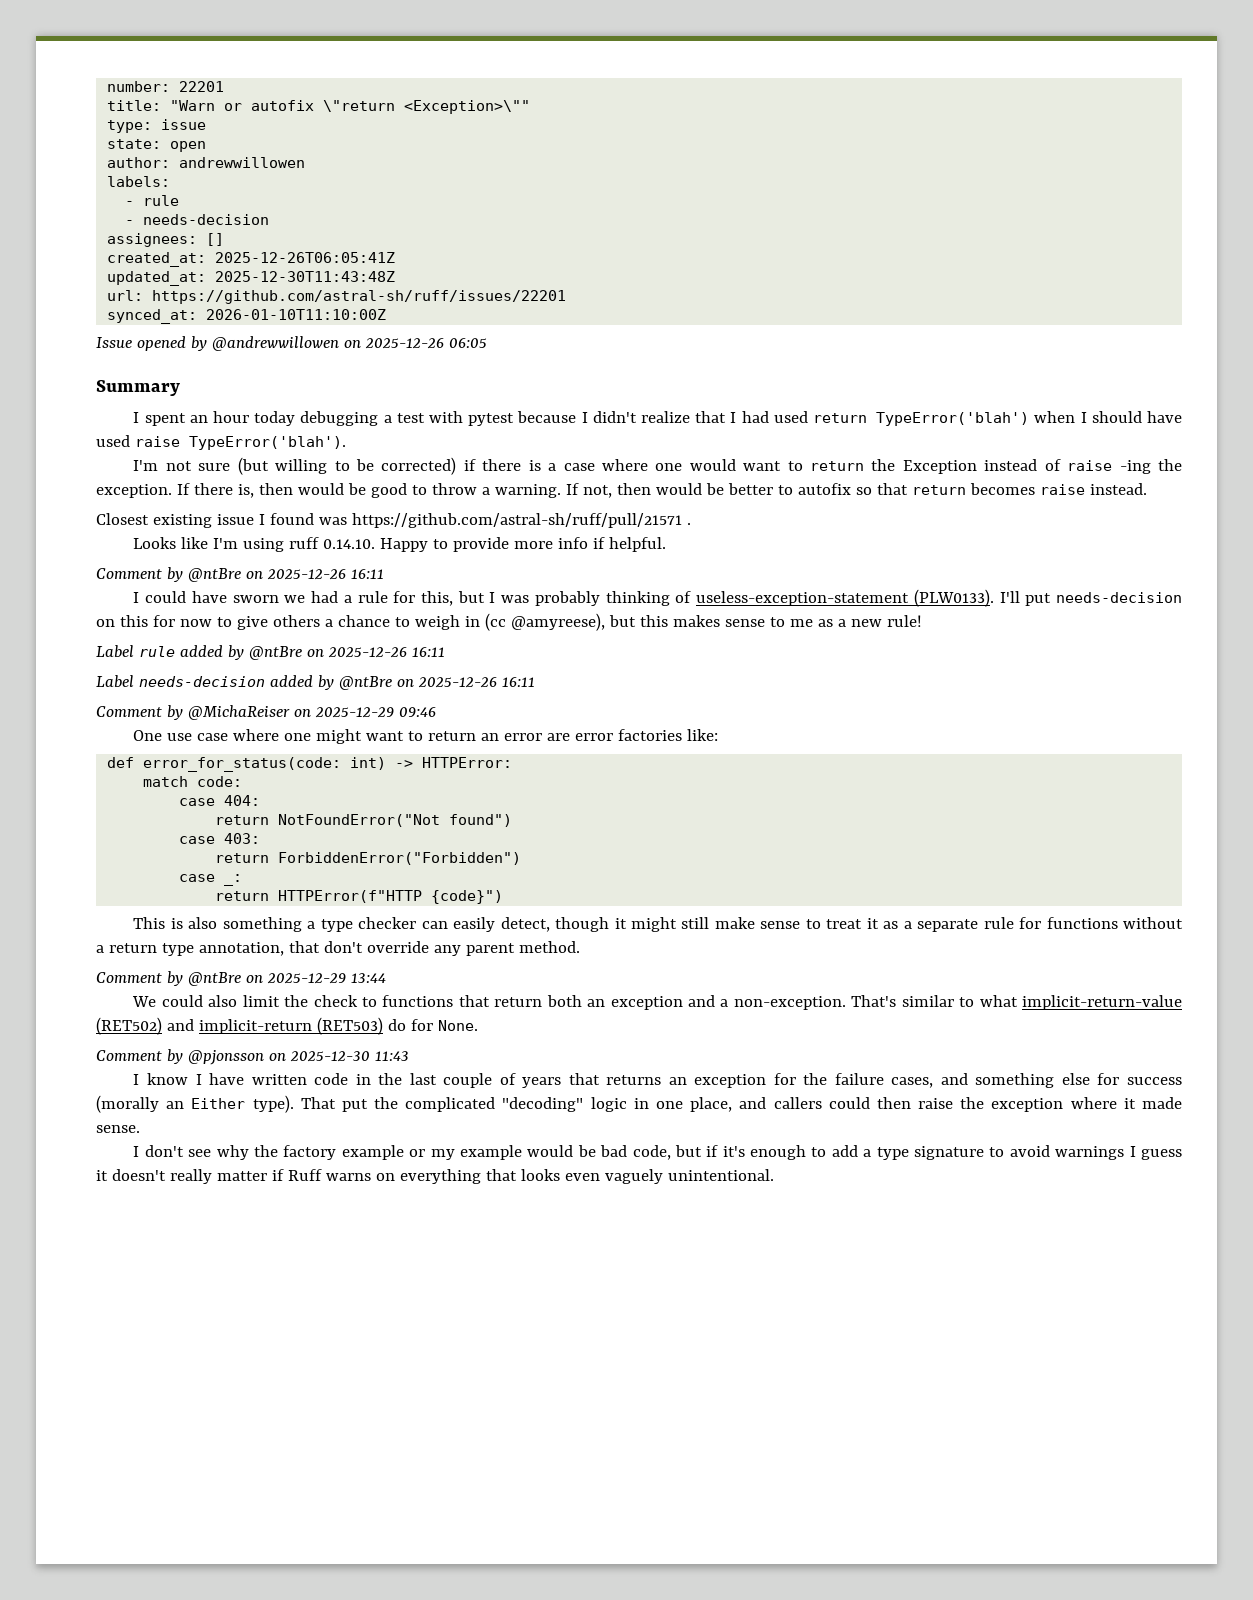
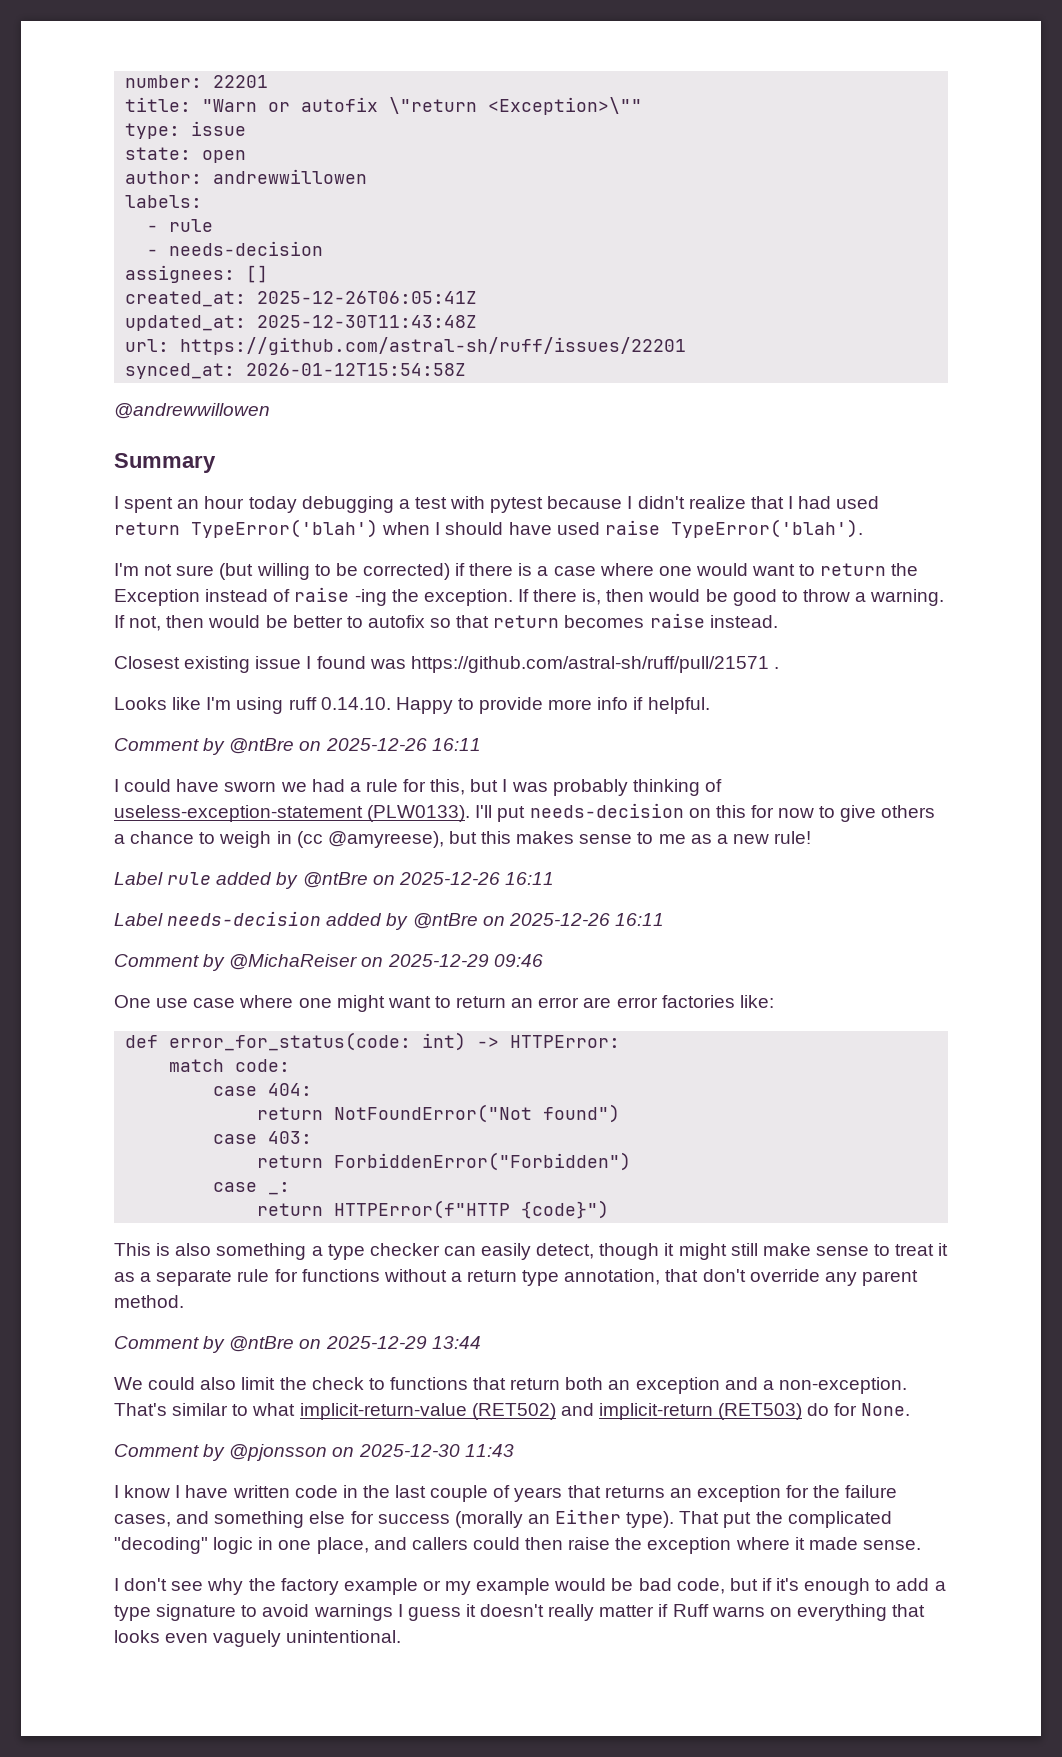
- synced_at: 2026-01-10T11:10:00Z
- Issue opened by @andrewwillowen on 2025-12-26 06:05
+ synced_at: 2026-01-12T15:54:58Z
+ @andrewwillowen

